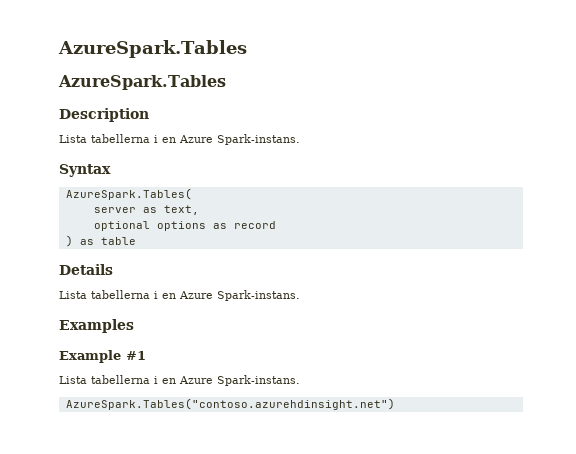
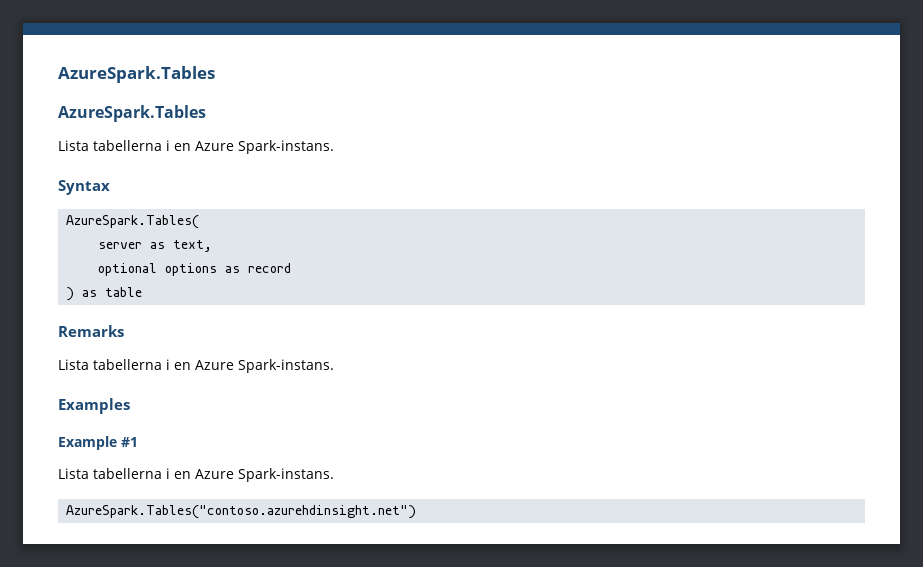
- Description
- Details
+ Remarks

